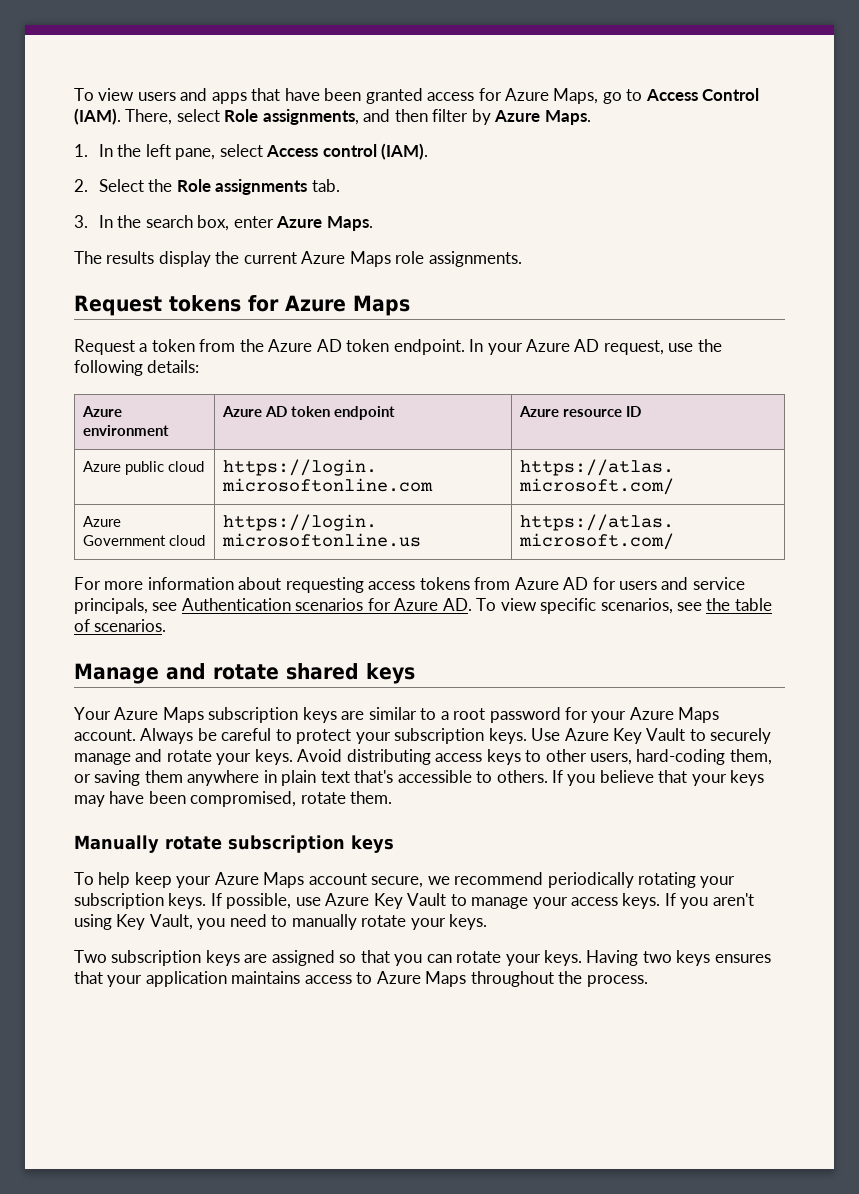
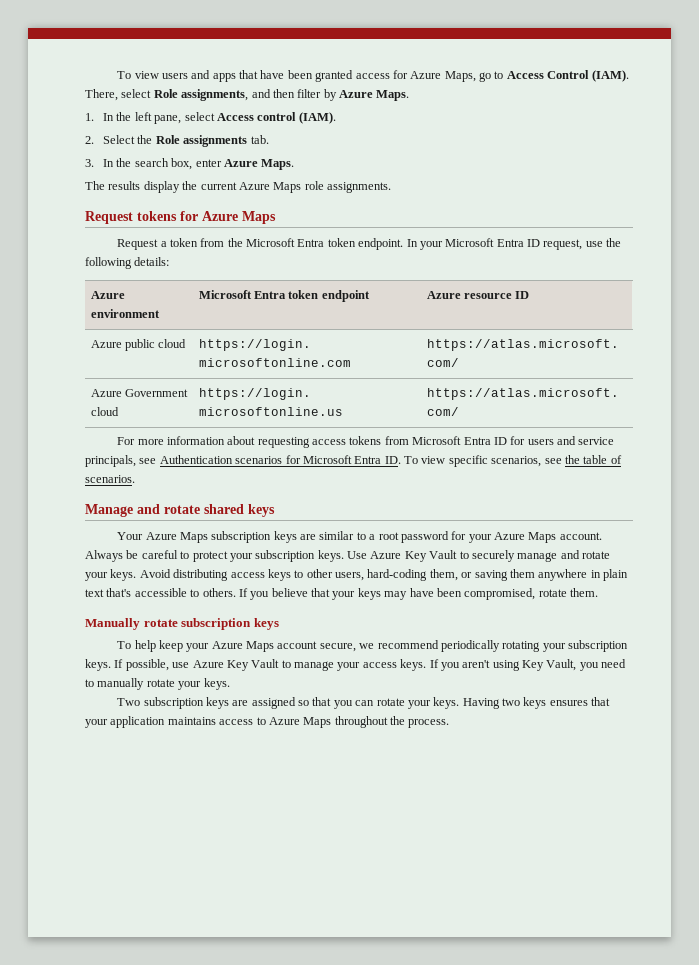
- Request a token from the Azure AD token endpoint.
+ Request a token from the Microsoft Entra token endpoint.
- In your Azure AD request, use the following details:
+ In your Microsoft Entra ID request, use the following details:
- Azure environment | Azure AD token endpoint | Azure resource ID
+ Azure environment | Microsoft Entra token endpoint | Azure resource ID
- For more information about requesting access tokens from Azure AD for users and service principals, see Authentication scenarios for Azure AD. To view specific scenarios, see the table of scenarios.
+ For more information about requesting access tokens from Microsoft Entra ID for users and service principals, see Authentication scenarios for Microsoft Entra ID. To view specific scenarios, see the table of scenarios.

